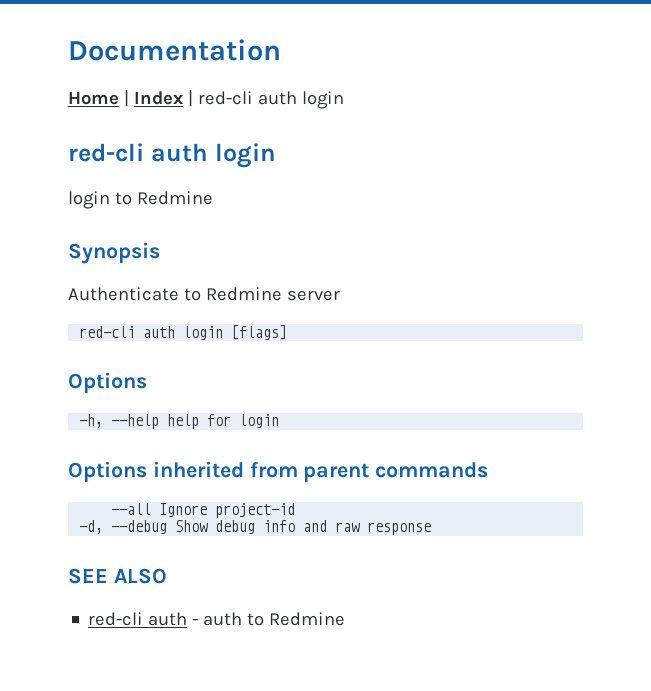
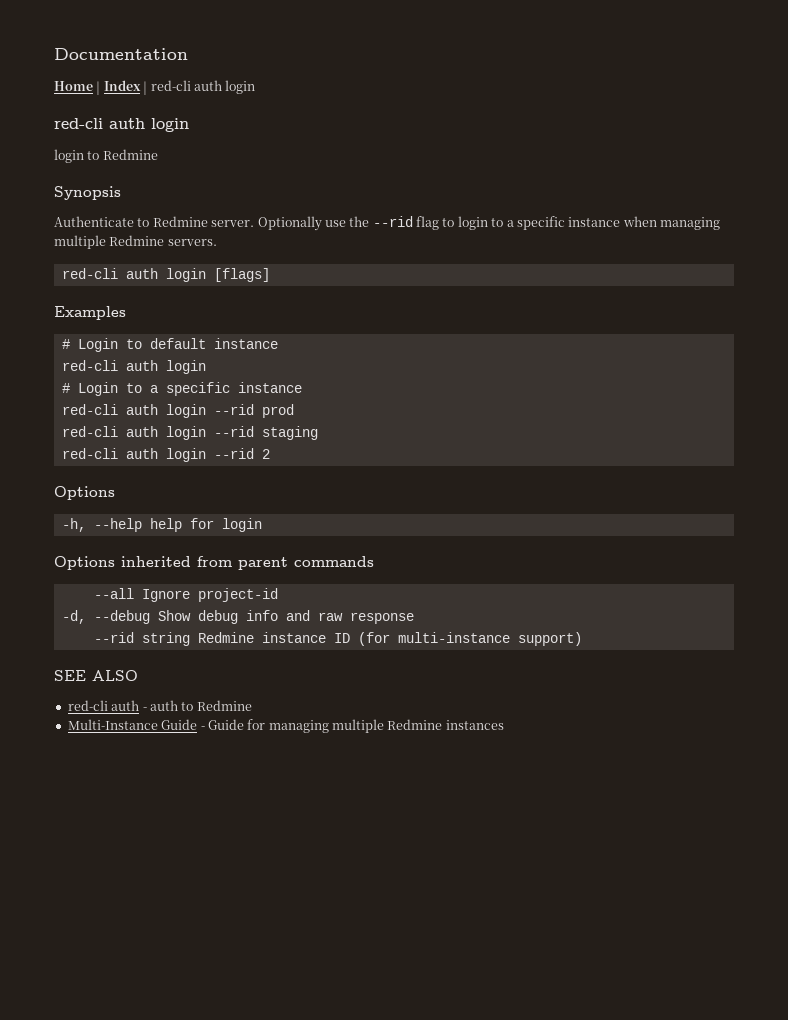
- Authenticate to Redmine server
+ Authenticate to Redmine server. Optionally use the --rid flag to login to a specific instance when managing multiple Redmine servers.
  red-cli auth login [flags]
+ Examples
+ # Login to default instance
+ red-cli auth login
+ # Login to a specific instance
+ red-cli auth login --rid prod
+ red-cli auth login --rid staging
+ red-cli auth login --rid 2
+ --rid string Redmine instance ID (for multi-instance support)
+ Multi-Instance Guide - Guide for managing multiple Redmine instances

